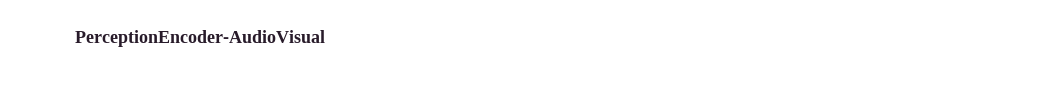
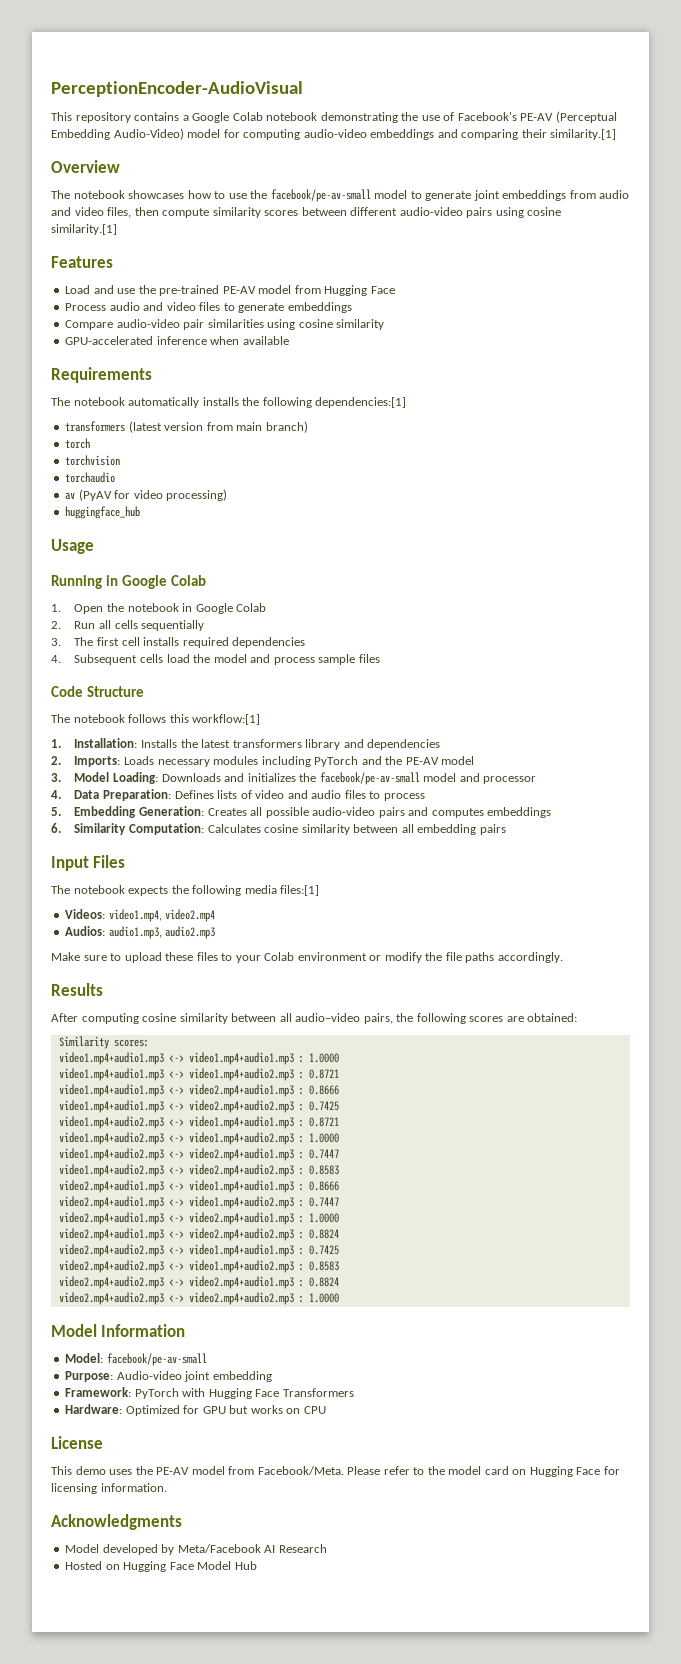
+ This repository contains a Google Colab notebook demonstrating the use of Facebook's PE-AV (Perceptual Embedding Audio-Video) model for computing audio-video embeddings and comparing their similarity.[1]
+ Overview
+ The notebook showcases how to use the facebook/pe-av-small model to generate joint embeddings from audio and video files, then compute similarity scores between different audio-video pairs using cosine similarity.[1]
+ Features
+ Load and use the pre-trained PE-AV model from Hugging Face
+ Process audio and video files to generate embeddings
+ Compare audio-video pair similarities using cosine similarity
+ GPU-accelerated inference when available
+ Requirements
+ The notebook automatically installs the following dependencies:[1]
+ transformers (latest version from main branch)
+ torch
+ torchvision
+ torchaudio
+ av (PyAV for video processing)
+ huggingface_hub
+ Usage
+ Running in Google Colab
+ 1. Open the notebook in Google Colab
+ 2. Run all cells sequentially
+ 3. The first cell installs required dependencies
+ 4. Subsequent cells load the model and process sample files
+ Code Structure
+ The notebook follows this workflow:[1]
+ 1. Installation: Installs the latest transformers library and dependencies
+ 2. Imports: Loads necessary modules including PyTorch and the PE-AV model
+ 3. Model Loading: Downloads and initializes the facebook/pe-av-small model and processor
+ 4. Data Preparation: Defines lists of video and audio files to process
+ 5. Embedding Generation: Creates all possible audio-video pairs and computes embeddings
+ 6. Similarity Computation: Calculates cosine similarity between all embedding pairs
+ Input Files
+ The notebook expects the following media files:[1]
+ Videos: video1.mp4, video2.mp4
+ Audios: audio1.mp3, audio2.mp3
+ Make sure to upload these files to your Colab environment or modify the file paths accordingly.
+ Results
+ After computing cosine similarity between all audio–video pairs, the following scores are obtained:
+ Similarity scores:
+ video1.mp4+audio1.mp3 <-> video1.mp4+audio1.mp3 : 1.0000
+ video1.mp4+audio1.mp3 <-> video1.mp4+audio2.mp3 : 0.8721
+ video1.mp4+audio1.mp3 <-> video2.mp4+audio1.mp3 : 0.8666
+ video1.mp4+audio1.mp3 <-> video2.mp4+audio2.mp3 : 0.7425
+ video1.mp4+audio2.mp3 <-> video1.mp4+audio1.mp3 : 0.8721
+ video1.mp4+audio2.mp3 <-> video1.mp4+audio2.mp3 : 1.0000
+ video1.mp4+audio2.mp3 <-> video2.mp4+audio1.mp3 : 0.7447
+ video1.mp4+audio2.mp3 <-> video2.mp4+audio2.mp3 : 0.8583
+ video2.mp4+audio1.mp3 <-> video1.mp4+audio1.mp3 : 0.8666
+ video2.mp4+audio1.mp3 <-> video1.mp4+audio2.mp3 : 0.7447
+ video2.mp4+audio1.mp3 <-> video2.mp4+audio1.mp3 : 1.0000
+ video2.mp4+audio1.mp3 <-> video2.mp4+audio2.mp3 : 0.8824
+ video2.mp4+audio2.mp3 <-> video1.mp4+audio1.mp3 : 0.7425
+ video2.mp4+audio2.mp3 <-> video1.mp4+audio2.mp3 : 0.8583
+ video2.mp4+audio2.mp3 <-> video2.mp4+audio1.mp3 : 0.8824
+ video2.mp4+audio2.mp3 <-> video2.mp4+audio2.mp3 : 1.0000
+ Model Information
+ Model: facebook/pe-av-small
+ Purpose: Audio-video joint embedding
+ Framework: PyTorch with Hugging Face Transformers
+ Hardware: Optimized for GPU but works on CPU
+ License
+ This demo uses the PE-AV model from Facebook/Meta. Please refer to the model card on Hugging Face for licensing information.
+ Acknowledgments
+ Model developed by Meta/Facebook AI Research
+ Hosted on Hugging Face Model Hub

